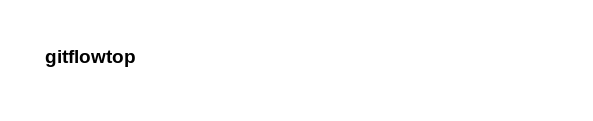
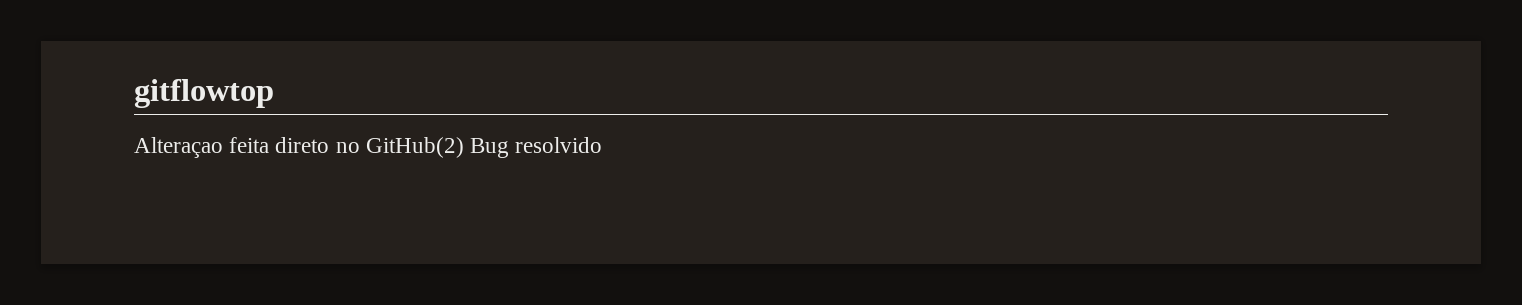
+ Alteraçao feita direto no GitHub(2) Bug resolvido

